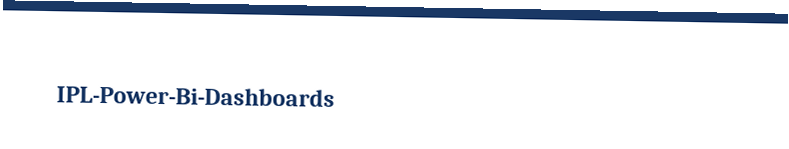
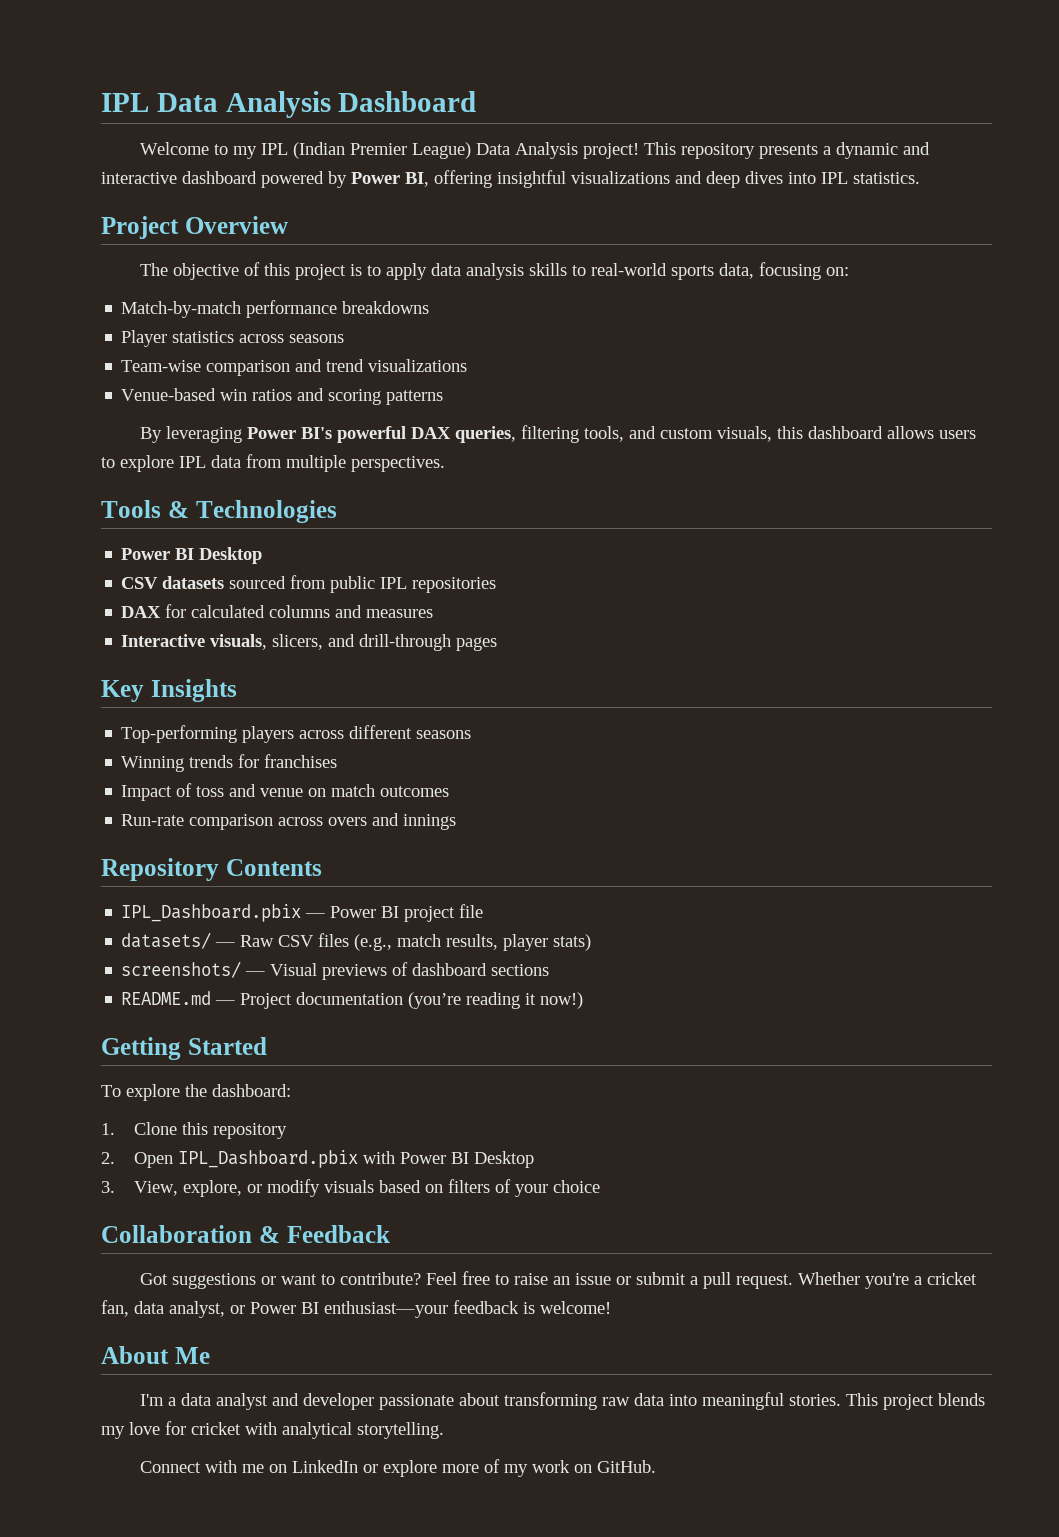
- IPL-Power-Bi-Dashboards
+ IPL Data Analysis Dashboard
+ Welcome to my IPL (Indian Premier League) Data Analysis project! This repository presents a dynamic and interactive dashboard powered by Power BI, offering insightful visualizations and deep dives into IPL statistics.
+ Project Overview
+ The objective of this project is to apply data analysis skills to real-world sports data, focusing on:
+ Match-by-match performance breakdowns
+ Player statistics across seasons
+ Team-wise comparison and trend visualizations
+ Venue-based win ratios and scoring patterns
+ By leveraging Power BI's powerful DAX queries, filtering tools, and custom visuals, this dashboard allows users to explore IPL data from multiple perspectives.
+ Tools & Technologies
+ Power BI Desktop
+ CSV datasets sourced from public IPL repositories
+ DAX for calculated columns and measures
+ Interactive visuals, slicers, and drill-through pages
+ Key Insights
+ Top-performing players across different seasons
+ Winning trends for franchises
+ Impact of toss and venue on match outcomes
+ Run-rate comparison across overs and innings
+ Repository Contents
+ IPL_Dashboard.pbix — Power BI project file
+ datasets/ — Raw CSV files (e.g., match results, player stats)
+ screenshots/ — Visual previews of dashboard sections
+ README.md — Project documentation (you’re reading it now!)
+ Getting Started
+ To explore the dashboard:
+ 1. Clone this repository
+ 2. Open IPL_Dashboard.pbix with Power BI Desktop
+ 3. View, explore, or modify visuals based on filters of your choice
+ Collaboration & Feedback
+ Got suggestions or want to contribute? Feel free to raise an issue or submit a pull request. Whether you're a cricket fan, data analyst, or Power BI enthusiast—your feedback is welcome!
+ About Me
+ I'm a data analyst and developer passionate about transforming raw data into meaningful stories. This project blends my love for cricket with analytical storytelling.
+ Connect with me on LinkedIn or explore more of my work on GitHub.

